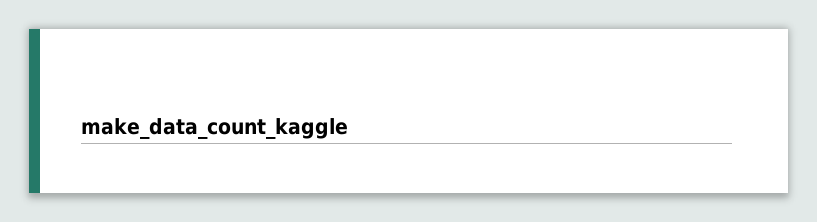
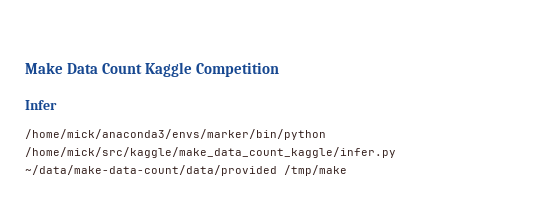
- make_data_count_kaggle
+ Make Data Count Kaggle Competition
+ Infer
+ /home/mick/anaconda3/envs/marker/bin/python /home/mick/src/kaggle/make_data_count_kaggle/infer.py ~/data/make-data-count/data/provided /tmp/make

